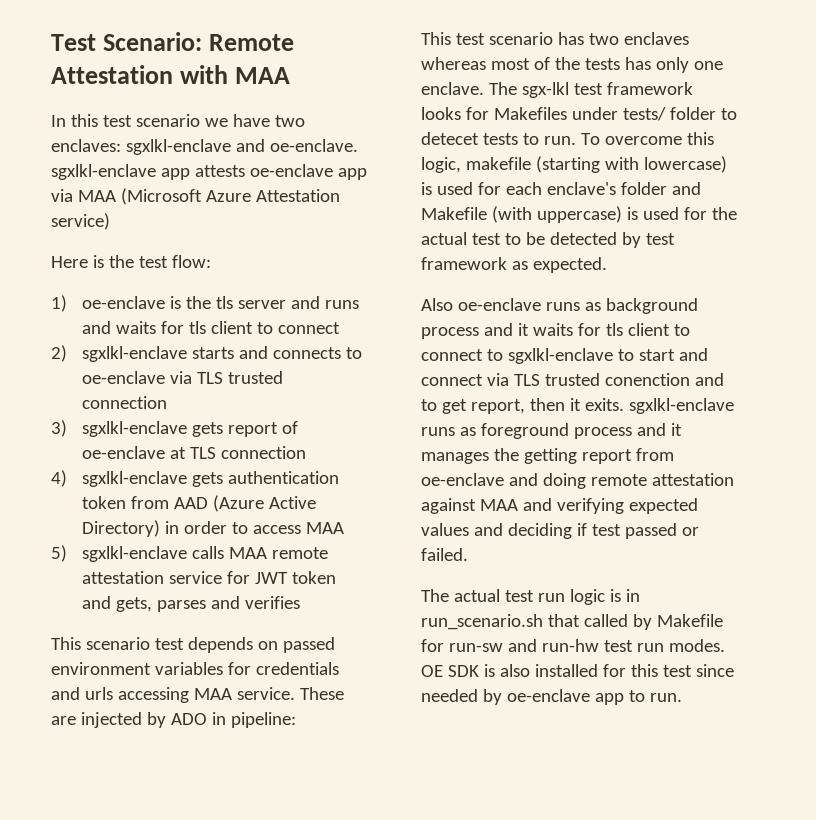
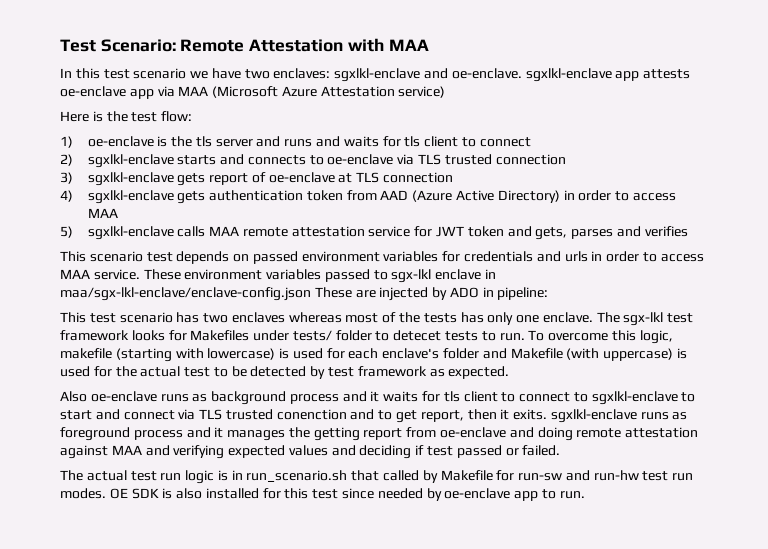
- This scenario test depends on passed environment variables for credentials and urls accessing MAA service. These are injected by ADO in pipeline:
+ This scenario test depends on passed environment variables for credentials and urls in order to access MAA service. These environment variables passed to sgx-lkl enclave in maa/sgx-lkl-enclave/enclave-config.json These are injected by ADO in pipeline:

